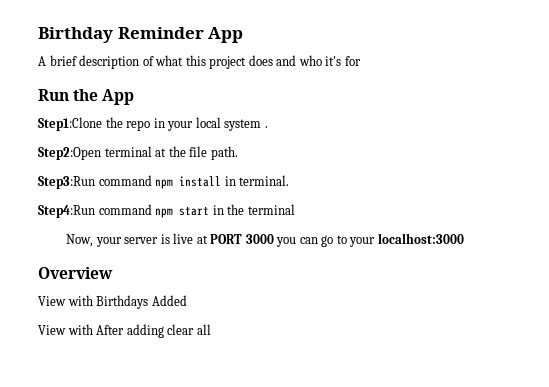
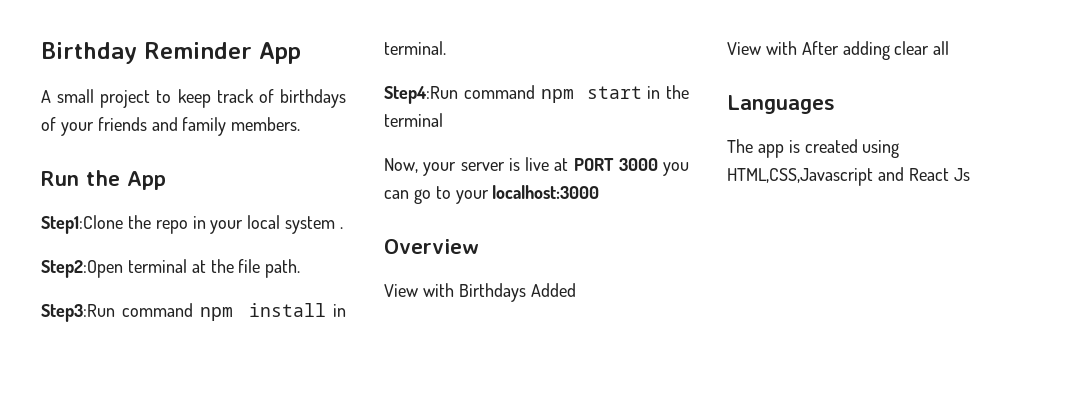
- A brief description of what this project does and who it's for
+ A small project to keep track of birthdays of your friends and family members.
+ Languages
+ The app is created using HTML,CSS,Javascript and React Js

